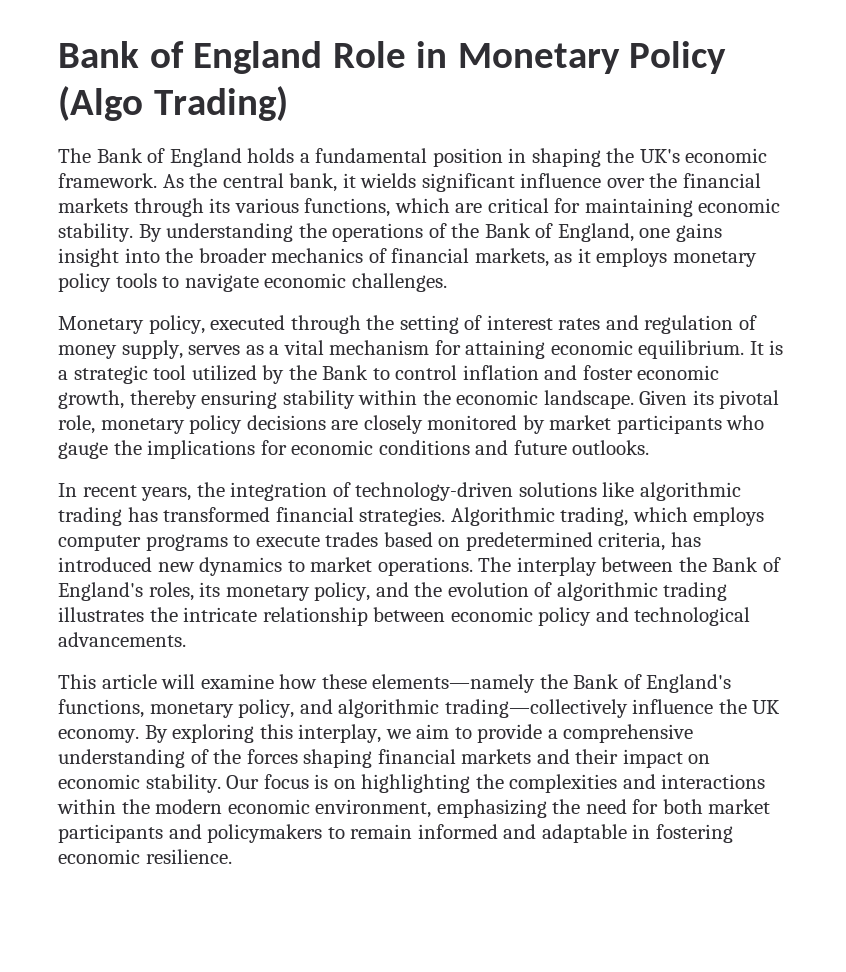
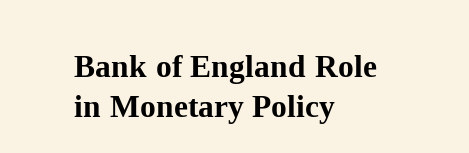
- Bank of England Role in Monetary Policy (Algo Trading)
- The Bank of England holds a fundamental position in shaping the UK's economic framework. As the central bank, it wields significant influence over the financial markets through its various functions, which are critical for maintaining economic stability. By understanding the operations of the Bank of England, one gains insight into the broader mechanics of financial markets, as it employs monetary policy tools to navigate economic challenges.
- Monetary policy, executed through the setting of interest rates and regulation of money supply, serves as a vital mechanism for attaining economic equilibrium. It is a strategic tool utilized by the Bank to control inflation and foster economic growth, thereby ensuring stability within the economic landscape. Given its pivotal role, monetary policy decisions are closely monitored by market participants who gauge the implications for economic conditions and future outlooks.
- In recent years, the integration of technology-driven solutions like algorithmic trading has transformed financial strategies. Algorithmic trading, which employs computer programs to execute trades based on predetermined criteria, has introduced new dynamics to market operations. The interplay between the Bank of England's roles, its monetary policy, and the evolution of algorithmic trading illustrates the intricate relationship between economic policy and technological advancements.
- This article will examine how these elements—namely the Bank of England's functions, monetary policy, and algorithmic trading—collectively influence the UK economy. By exploring this interplay, we aim to provide a comprehensive understanding of the forces shaping financial markets and their impact on economic stability. Our focus is on highlighting the complexities and interactions within the modern economic environment, emphasizing the need for both market participants and policymakers to remain informed and adaptable in fostering economic resilience.
+ Bank of England Role in Monetary Policy

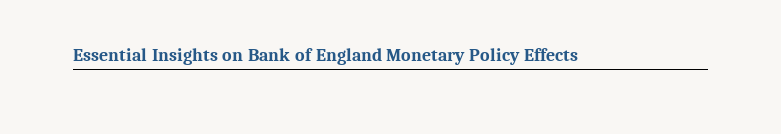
- Bank of England Role in Monetary Policy
+ Essential Insights on Bank of England Monetary Policy Effects

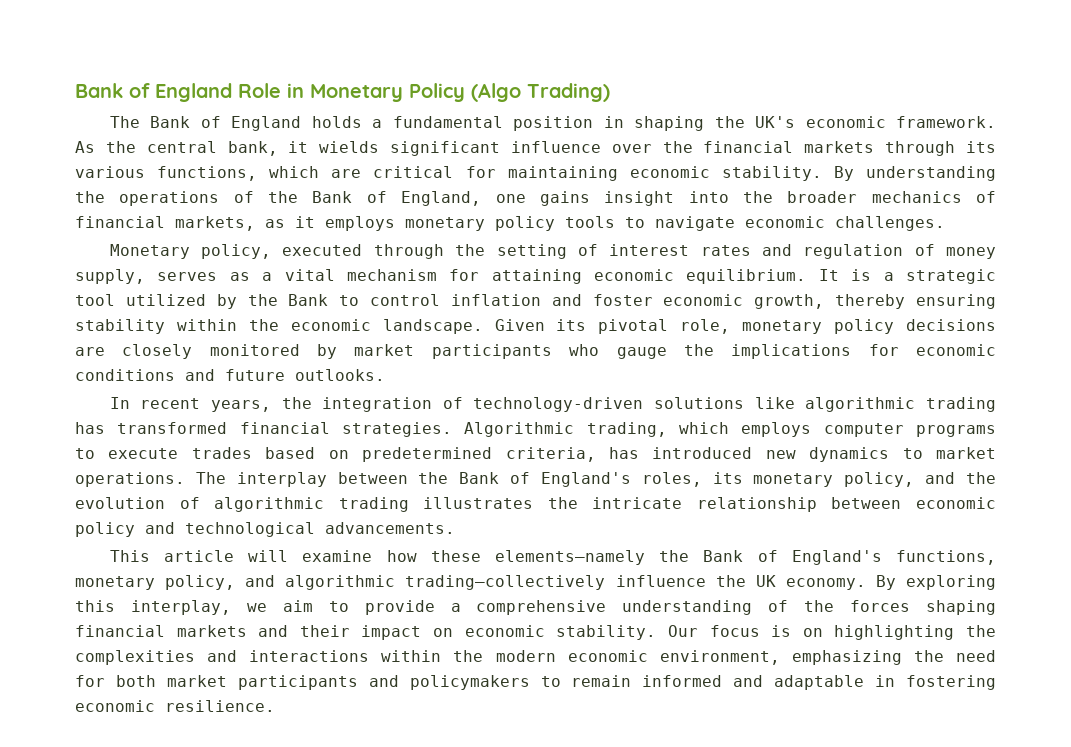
- Essential Insights on Bank of England Monetary Policy Effects
+ Bank of England Role in Monetary Policy (Algo Trading)
+ The Bank of England holds a fundamental position in shaping the UK's economic framework. As the central bank, it wields significant influence over the financial markets through its various functions, which are critical for maintaining economic stability. By understanding the operations of the Bank of England, one gains insight into the broader mechanics of financial markets, as it employs monetary policy tools to navigate economic challenges.
+ Monetary policy, executed through the setting of interest rates and regulation of money supply, serves as a vital mechanism for attaining economic equilibrium. It is a strategic tool utilized by the Bank to control inflation and foster economic growth, thereby ensuring stability within the economic landscape. Given its pivotal role, monetary policy decisions are closely monitored by market participants who gauge the implications for economic conditions and future outlooks.
+ In recent years, the integration of technology-driven solutions like algorithmic trading has transformed financial strategies. Algorithmic trading, which employs computer programs to execute trades based on predetermined criteria, has introduced new dynamics to market operations. The interplay between the Bank of England's roles, its monetary policy, and the evolution of algorithmic trading illustrates the intricate relationship between economic policy and technological advancements.
+ This article will examine how these elements—namely the Bank of England's functions, monetary policy, and algorithmic trading—collectively influence the UK economy. By exploring this interplay, we aim to provide a comprehensive understanding of the forces shaping financial markets and their impact on economic stability. Our focus is on highlighting the complexities and interactions within the modern economic environment, emphasizing the need for both market participants and policymakers to remain informed and adaptable in fostering economic resilience.

